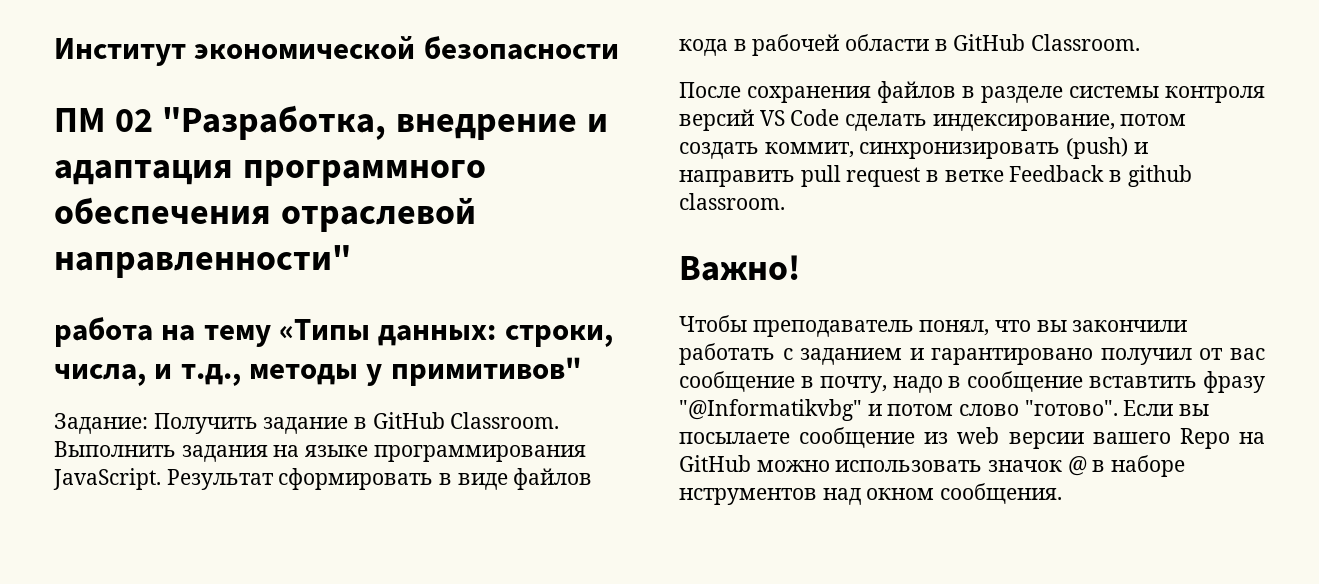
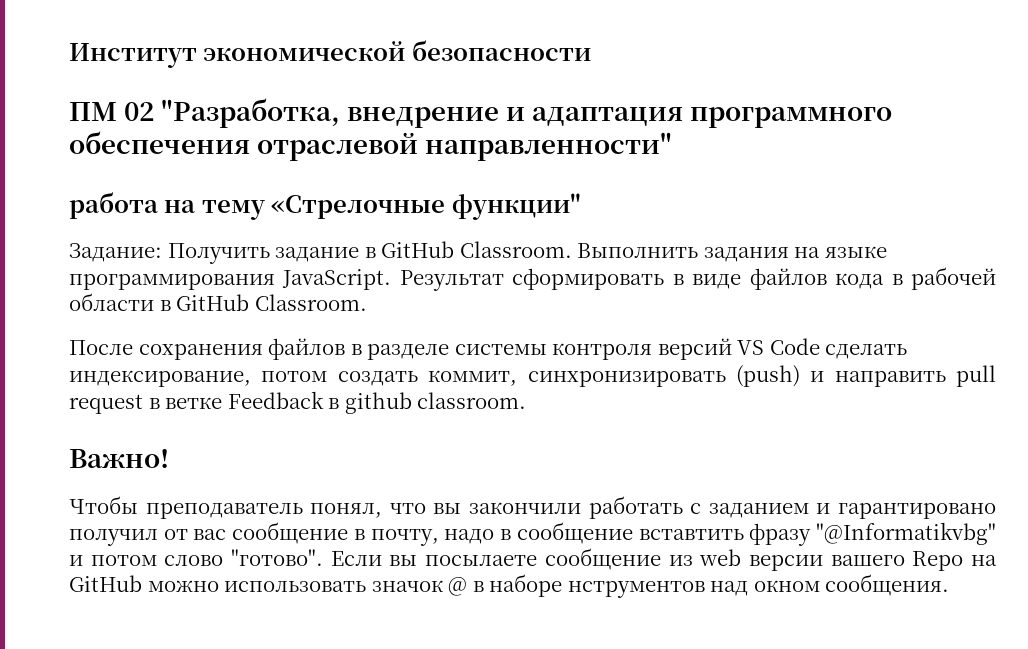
- работа на тему «Типы данных: строки, числа, и т.д., методы у примитивов"
+ работа на тему «Стрелочные функции"

